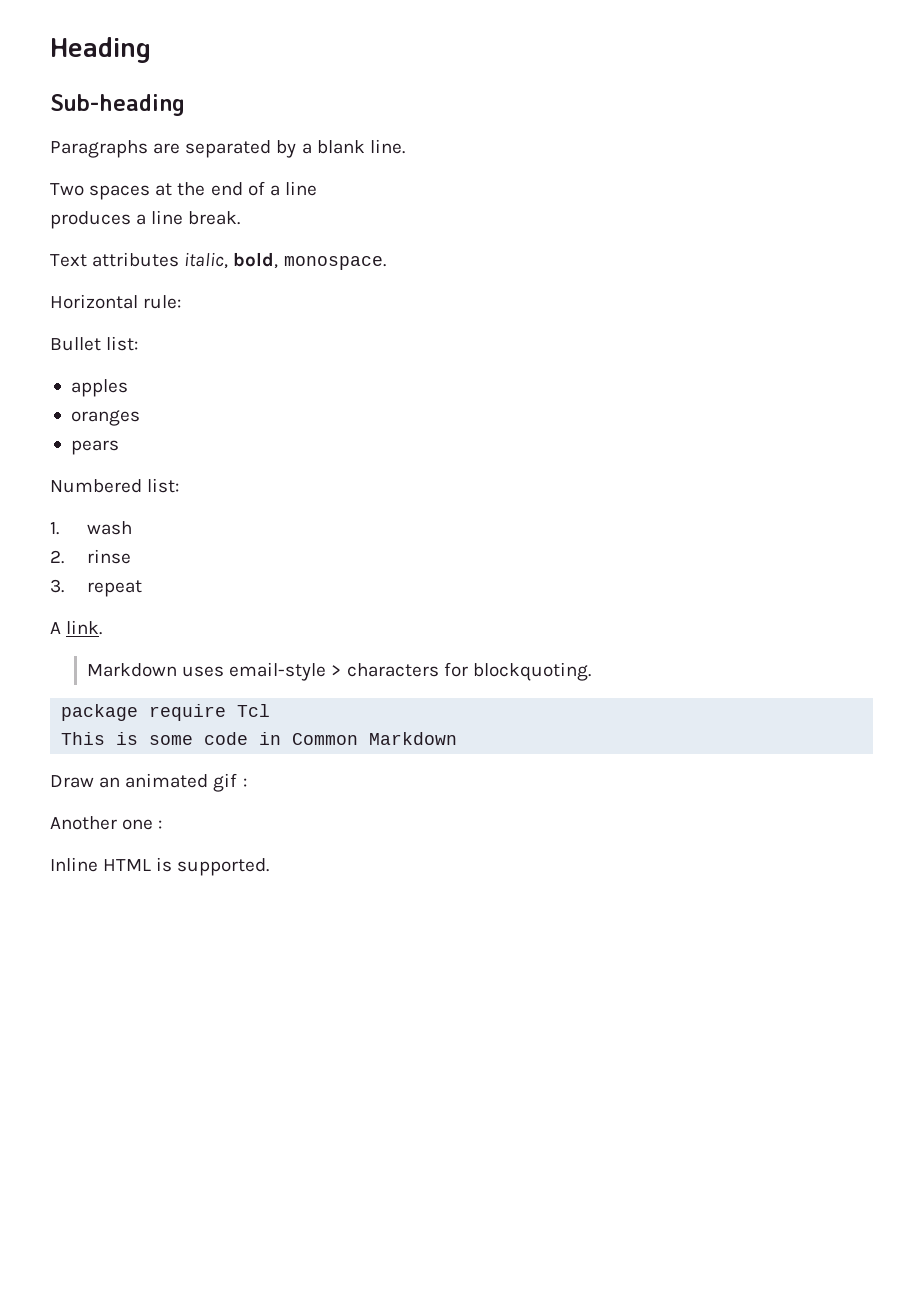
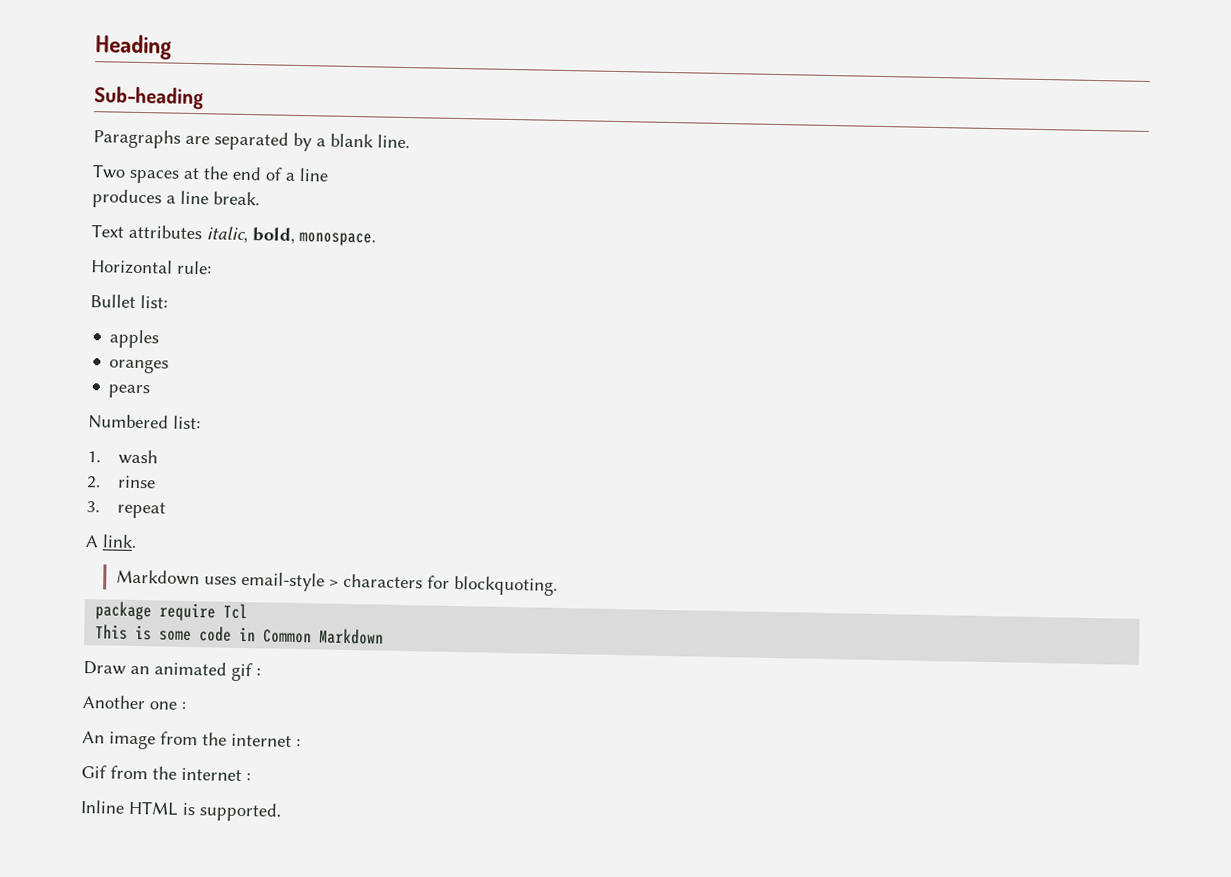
+ An image from the internet :
+ Gif from the internet :

